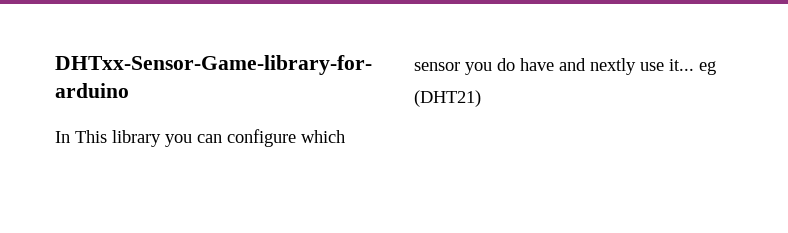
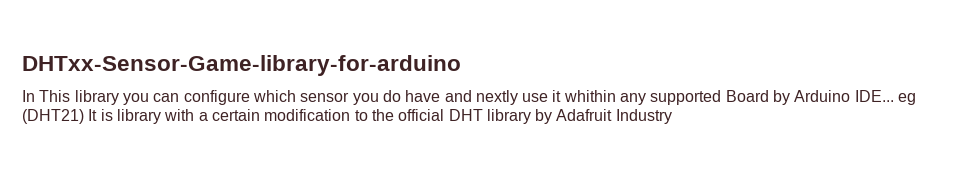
- In This library you can configure which sensor you do have and nextly use it... eg (DHT21)
+ In This library you can configure which sensor you do have and nextly use it whithin any supported Board by Arduino IDE... eg (DHT21) It is library with a certain modification to the official DHT library by Adafruit Industry

